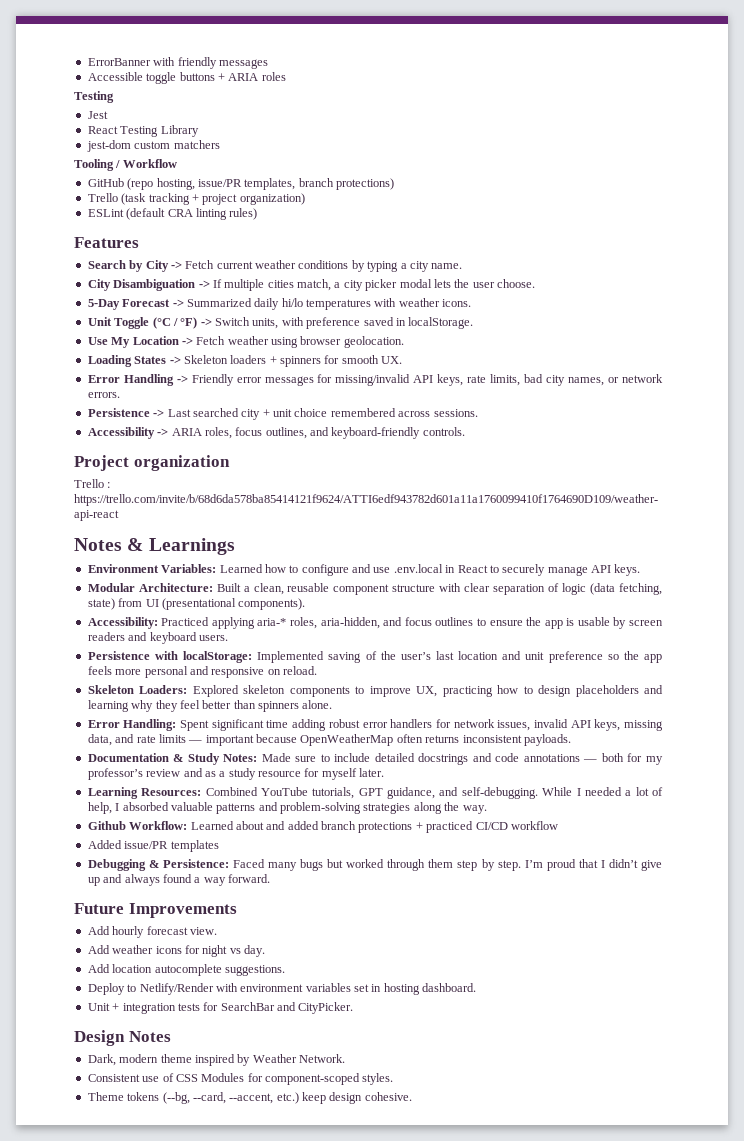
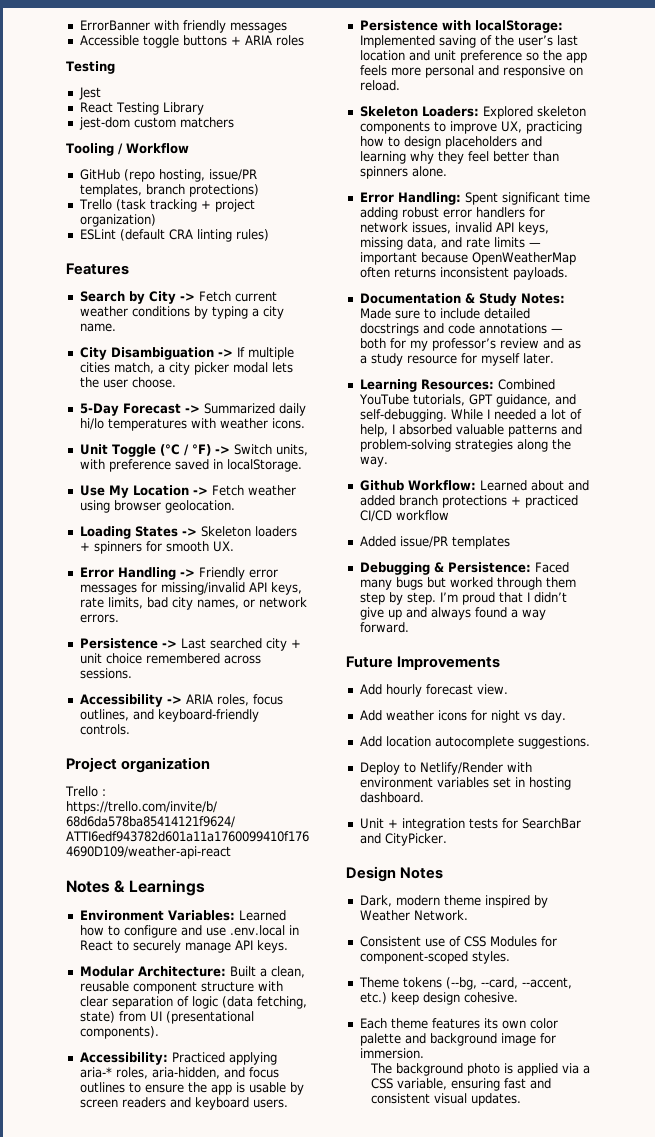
+ Each theme features its own color palette and background image for immersion.
+ The background photo is applied via a CSS variable, ensuring fast and consistent visual updates.

